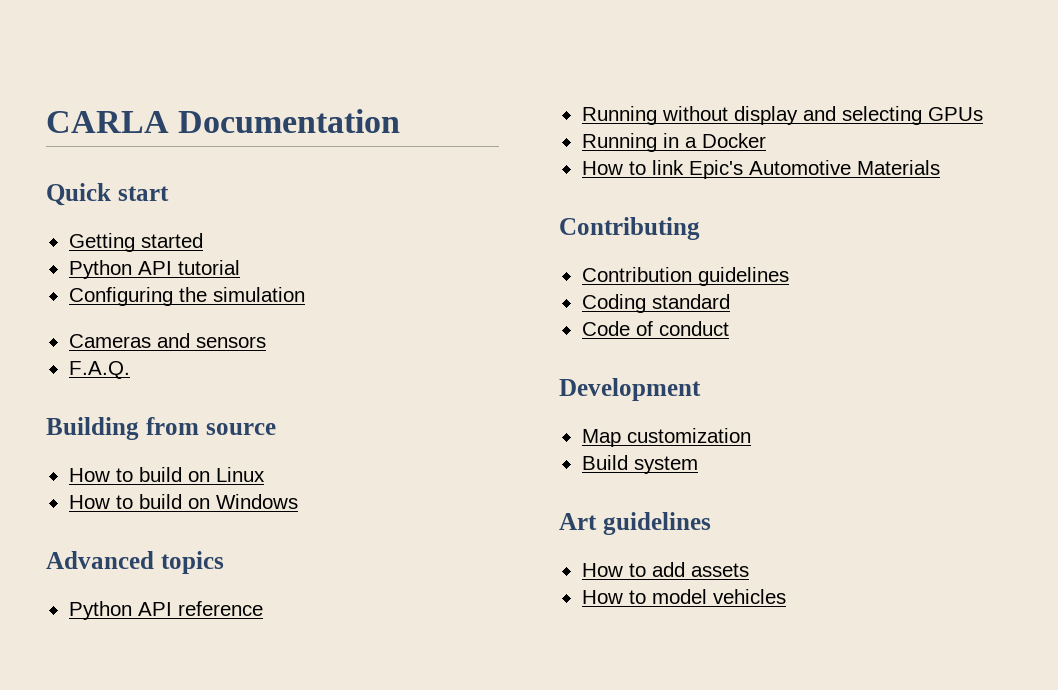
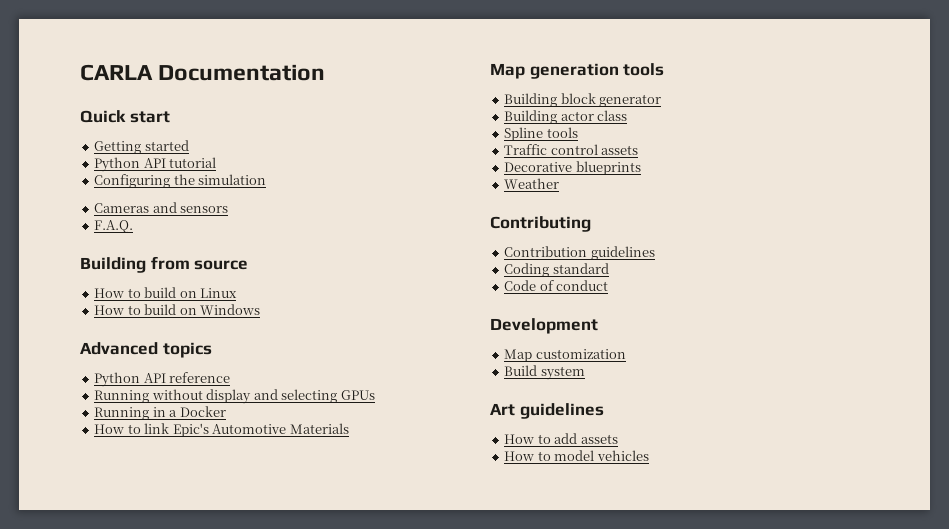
+ Map generation tools
+ Building block generator
+ Building actor class
+ Spline tools
+ Traffic control assets
+ Decorative blueprints
+ Weather

